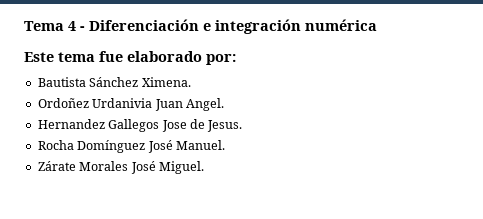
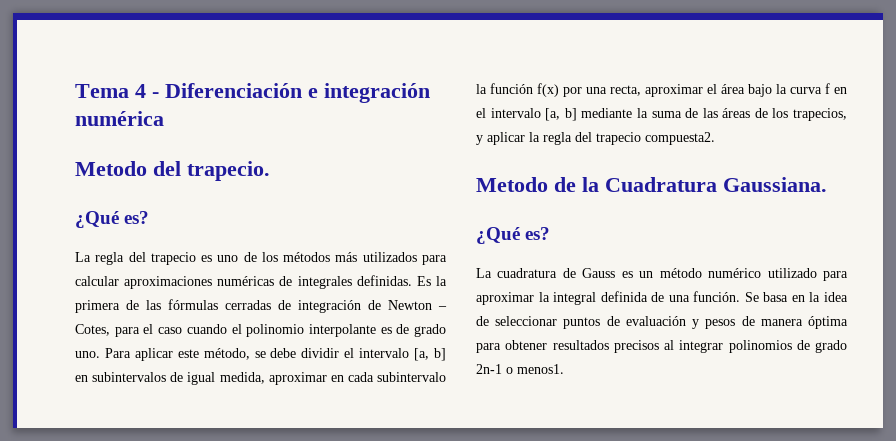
- Este tema fue elaborado por:
- Bautista Sánchez Ximena.
- Ordoñez Urdanivia Juan Angel.
- Hernandez Gallegos Jose de Jesus.
- Rocha Domínguez José Manuel.
- Zárate Morales José Miguel.
+ Metodo del trapecio.
+ ¿Qué es?
+ La regla del trapecio es uno de los métodos más utilizados para calcular aproximaciones numéricas de integrales definidas. Es la primera de las fórmulas cerradas de integración de Newton – Cotes, para el caso cuando el polinomio interpolante es de grado uno. Para aplicar este método, se debe dividir el intervalo [a, b] en subintervalos de igual medida, aproximar en cada subintervalo la función f(x) por una recta, aproximar el área bajo la curva f en el intervalo [a, b] mediante la suma de las áreas de los trapecios, y aplicar la regla del trapecio compuesta2.
+ Metodo de la Cuadratura Gaussiana.
+ ¿Qué es?
+ La cuadratura de Gauss es un método numérico utilizado para aproximar la integral definida de una función. Se basa en la idea de seleccionar puntos de evaluación y pesos de manera óptima para obtener resultados precisos al integrar polinomios de grado 2n-1 o menos1.

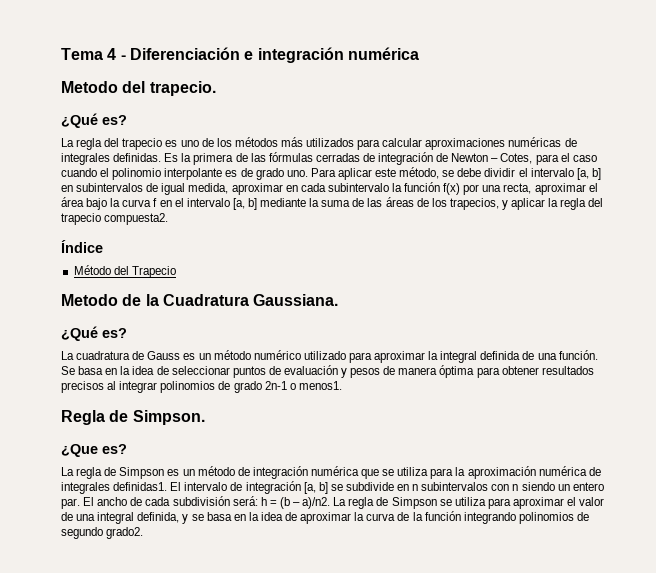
+ Índice
+ Método del Trapecio
+ Regla de Simpson.
+ ¿Que es?
+ La regla de Simpson es un método de integración numérica que se utiliza para la aproximación numérica de integrales definidas1. El intervalo de integración [a, b] se subdivide en n subintervalos con n siendo un entero par. El ancho de cada subdivisión será: h = (b – a)/n2. La regla de Simpson se utiliza para aproximar el valor de una integral definida, y se basa en la idea de aproximar la curva de la función integrando polinomios de segundo grado2.

